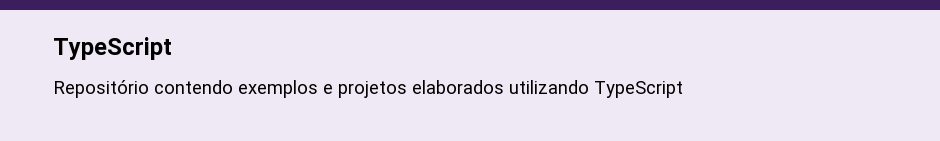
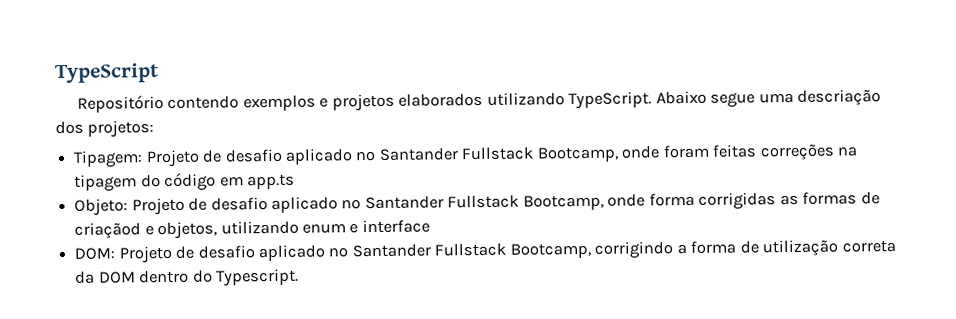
- Repositório contendo exemplos e projetos elaborados utilizando TypeScript
+ Repositório contendo exemplos e projetos elaborados utilizando TypeScript. Abaixo segue uma descriação dos projetos:
+ Tipagem: Projeto de desafio aplicado no Santander Fullstack Bootcamp, onde foram feitas correções na tipagem do código em app.ts
+ Objeto: Projeto de desafio aplicado no Santander Fullstack Bootcamp, onde forma corrigidas as formas de criaçãod e objetos, utilizando enum e interface
+ DOM: Projeto de desafio aplicado no Santander Fullstack Bootcamp, corrigindo a forma de utilização correta da DOM dentro do Typescript.

